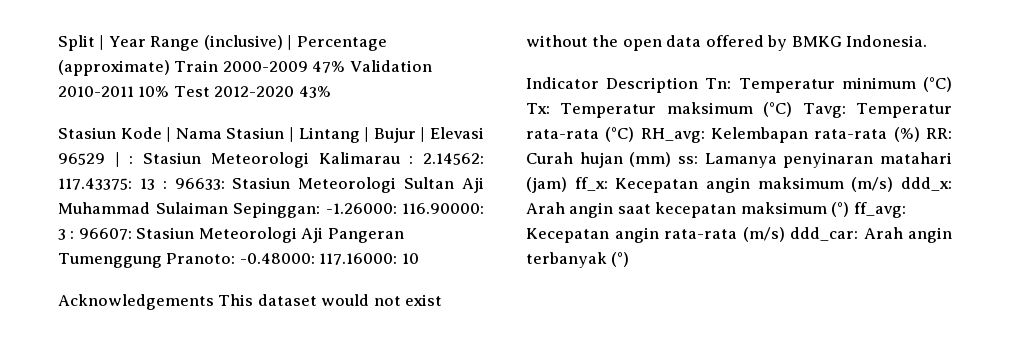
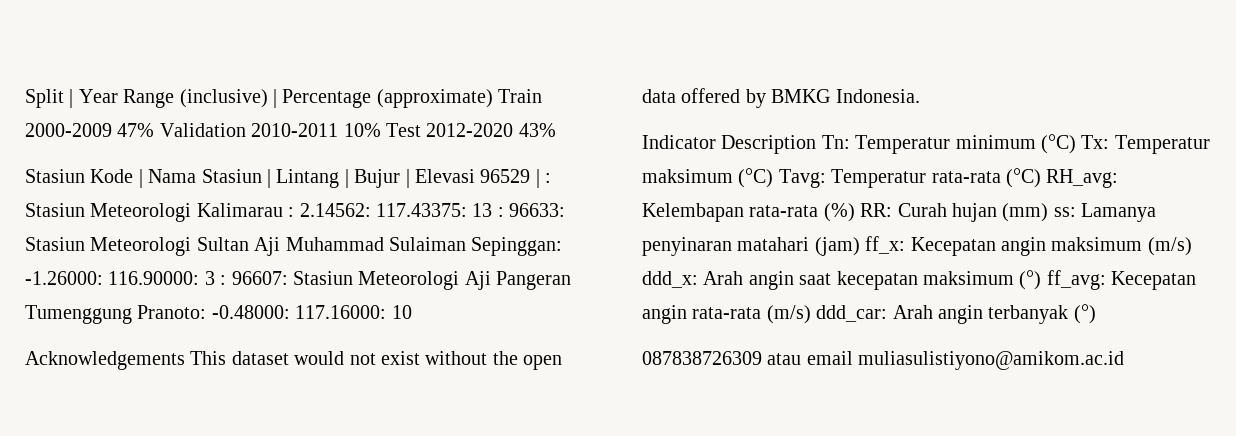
+ 087838726309 atau email muliasulistiyono@amikom.ac.id

